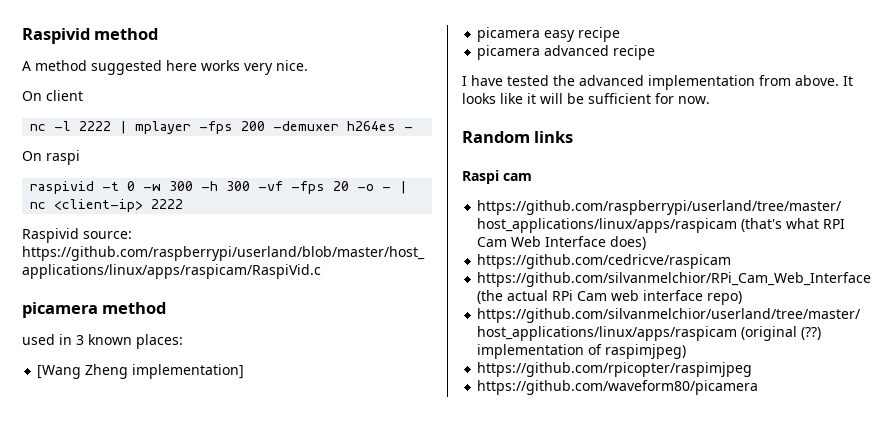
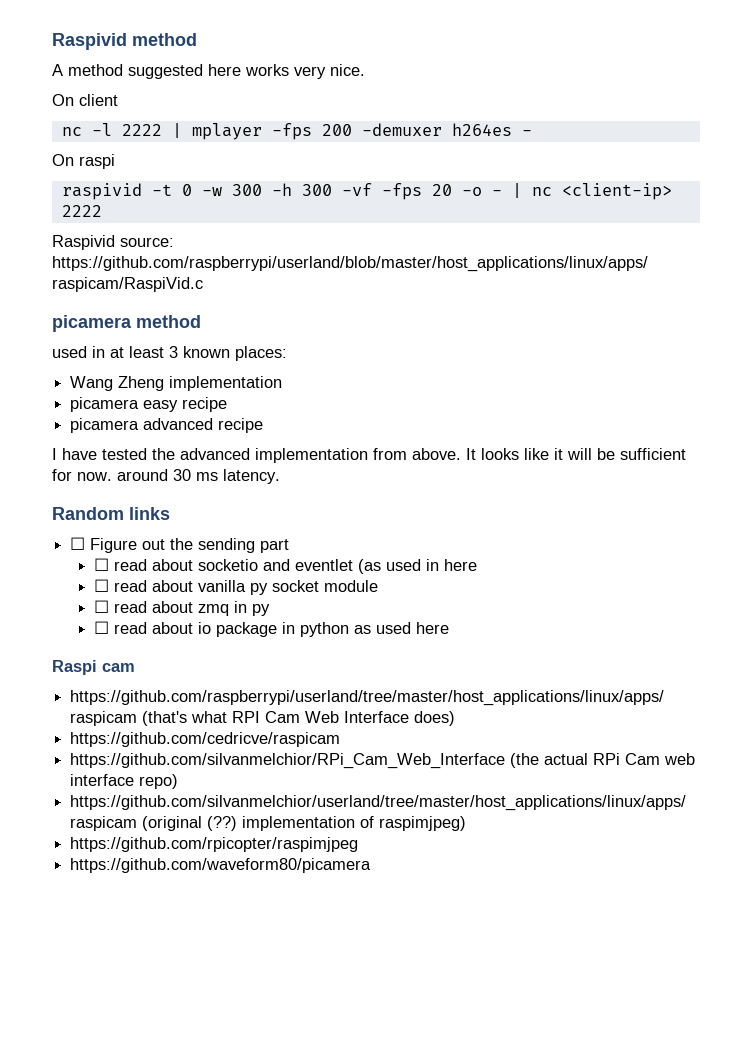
- used in 3 known places:
+ used in at least 3 known places:
- [Wang Zheng implementation]
+ Wang Zheng implementation
- It looks like it will be sufficient for now.
+ It looks like it will be sufficient for now. around 30 ms latency.
  Random links
+ ☐ Figure out the sending part
+ ☐ read about socketio and eventlet (as used in here
+ ☐ read about vanilla py socket module
+ ☐ read about zmq in py
+ ☐ read about io package in python as used here

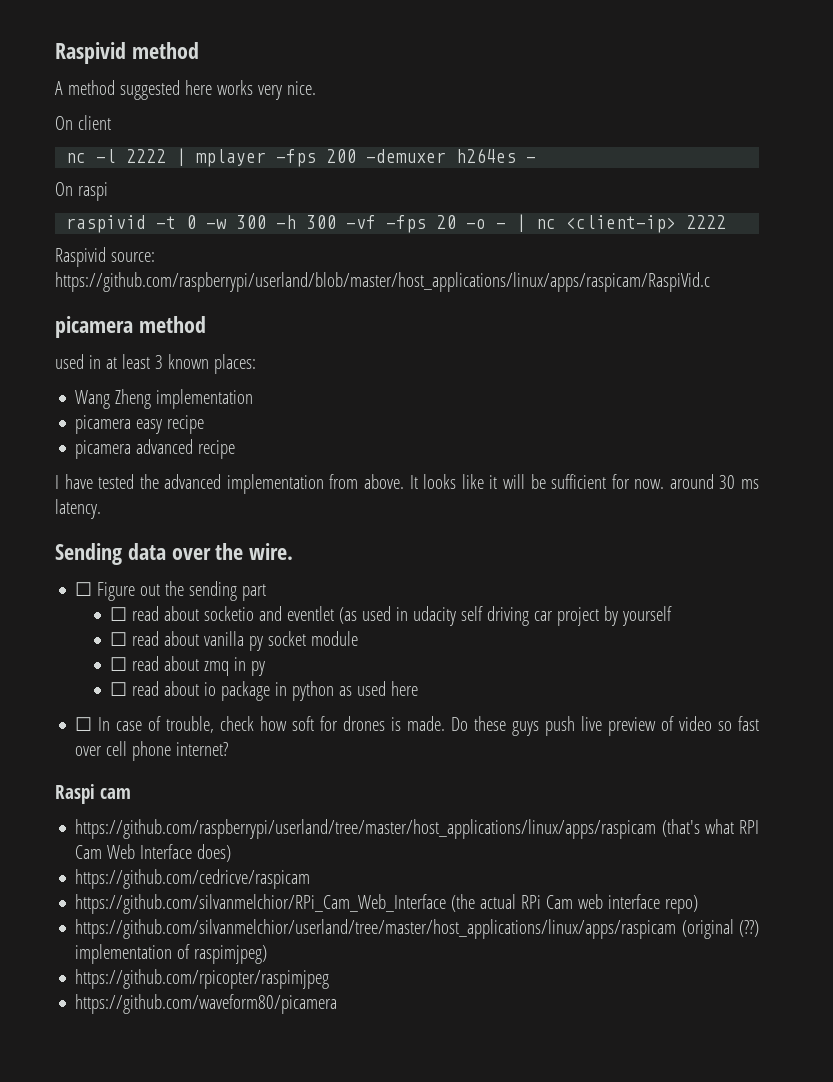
- Random links
+ Sending data over the wire.
- ☐ read about socketio and eventlet (as used in here
+ ☐ read about socketio and eventlet (as used in udacity self driving car project by yourself
+ ☐ In case of trouble, check how soft for drones is made. Do these guys push live preview of video so fast over cell phone internet?

